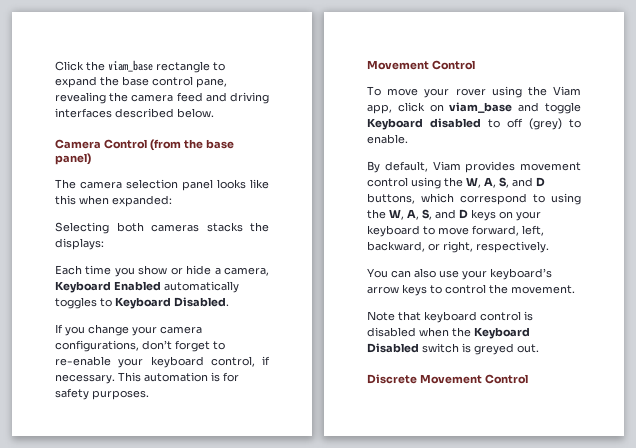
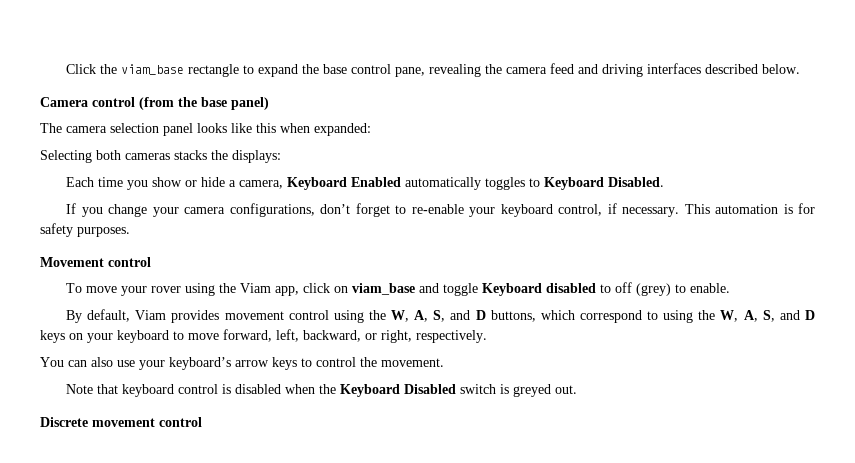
- Camera Control (from the base panel)
+ Camera control (from the base panel)
  This automation is for safety purposes.
- Movement Control
+ Movement control
- Discrete Movement Control
+ Discrete movement control

